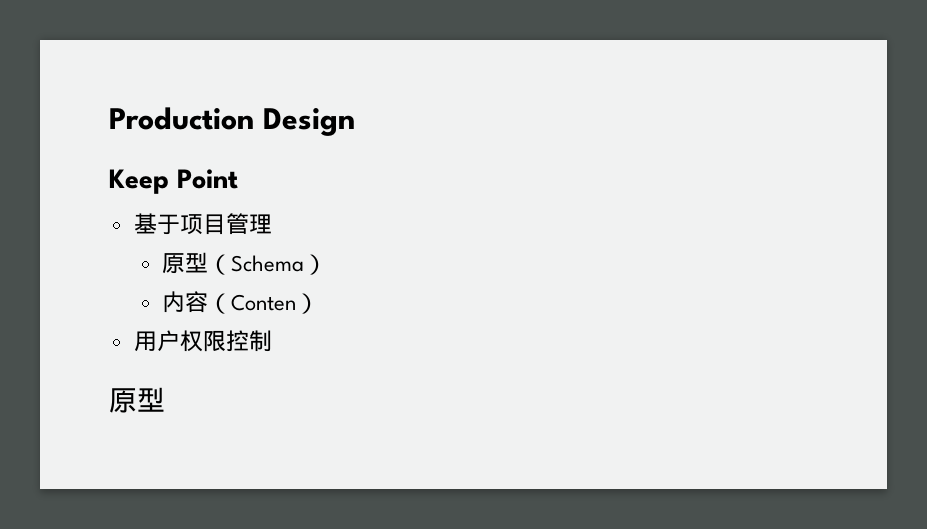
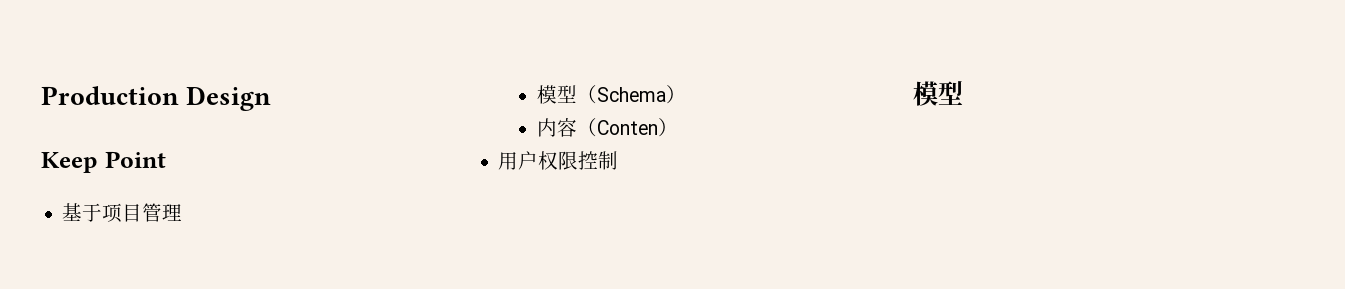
- 原型（Schema）
+ 模型（Schema）
  用户权限控制
- 原型
+ 模型

